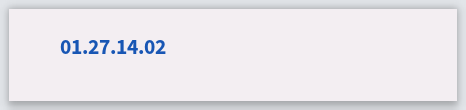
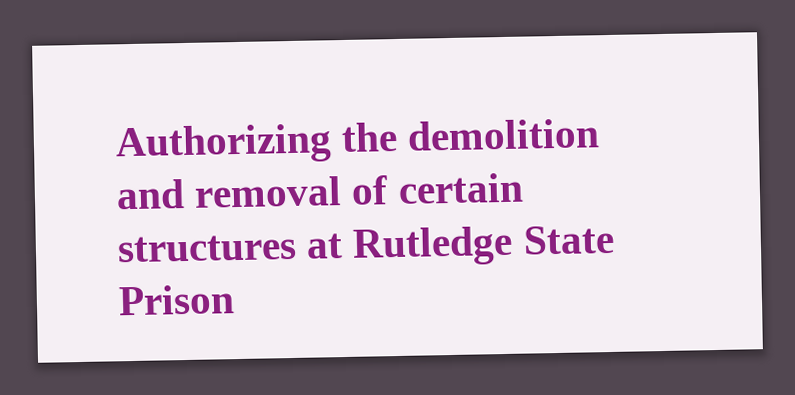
- 01.27.14.02
+ Authorizing the demolition and removal of certain structures at Rutledge State Prison

